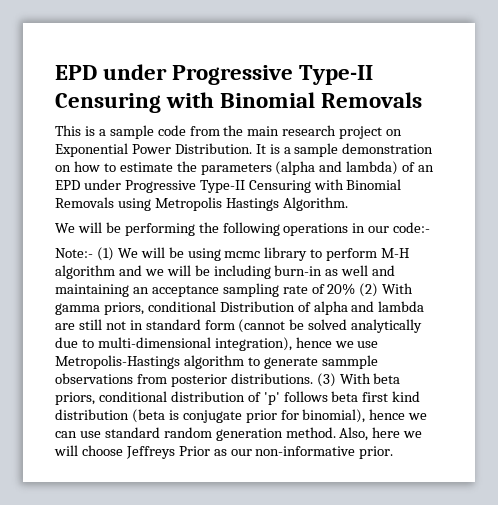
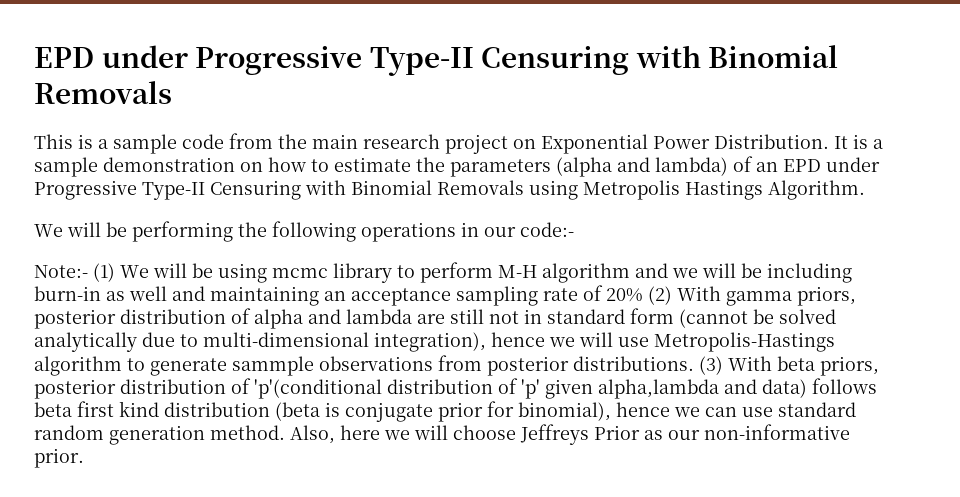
- Note:- (1) We will be using mcmc library to perform M-H algorithm and we will be including burn-in as well and maintaining an acceptance sampling rate of 20% (2) With gamma priors, conditional Distribution of alpha and lambda are still not in standard form (cannot be solved analytically due to multi-dimensional integration), hence we use Metropolis-Hastings algorithm to generate sammple observations from posterior distributions.
+ Note:- (1) We will be using mcmc library to perform M-H algorithm and we will be including burn-in as well and maintaining an acceptance sampling rate of 20% (2) With gamma priors, posterior distribution of alpha and lambda are still not in standard form (cannot be solved analytically due to multi-dimensional integration), hence we will use Metropolis-Hastings algorithm to generate sammple observations from posterior distributions.
- (3) With beta priors, conditional distribution of 'p' follows beta first kind distribution (beta is conjugate prior for binomial), hence we can use standard random generation method.
+ (3) With beta priors, posterior distribution of 'p'(conditional distribution of 'p' given alpha,lambda and data) follows beta first kind distribution (beta is conjugate prior for binomial), hence we can use standard random generation method.

